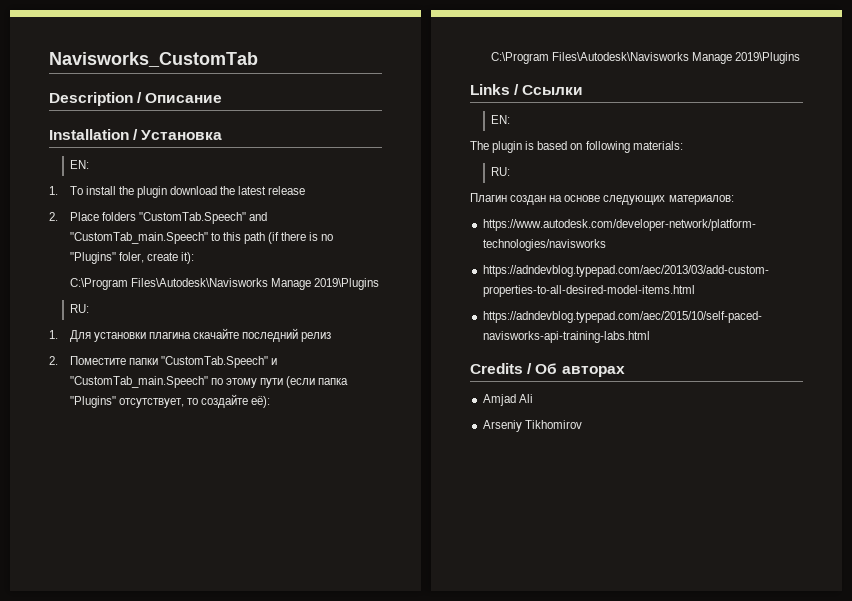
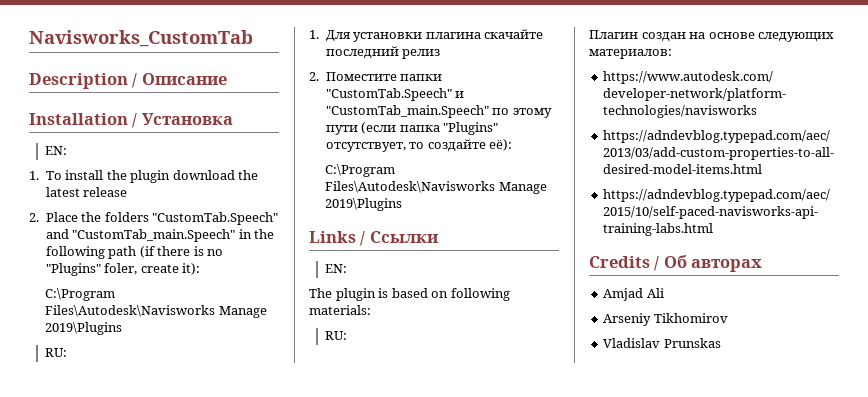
- 2. Place folders "CustomTab.Speech" and "CustomTab_main.Speech" to this path (if there is no "Plugins" foler, create it):
+ 2. Place the folders "CustomTab.Speech" and "CustomTab_main.Speech" in the following path (if there is no "Plugins" foler, create it):
+ Vladislav Prunskas

